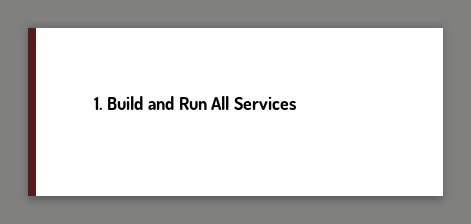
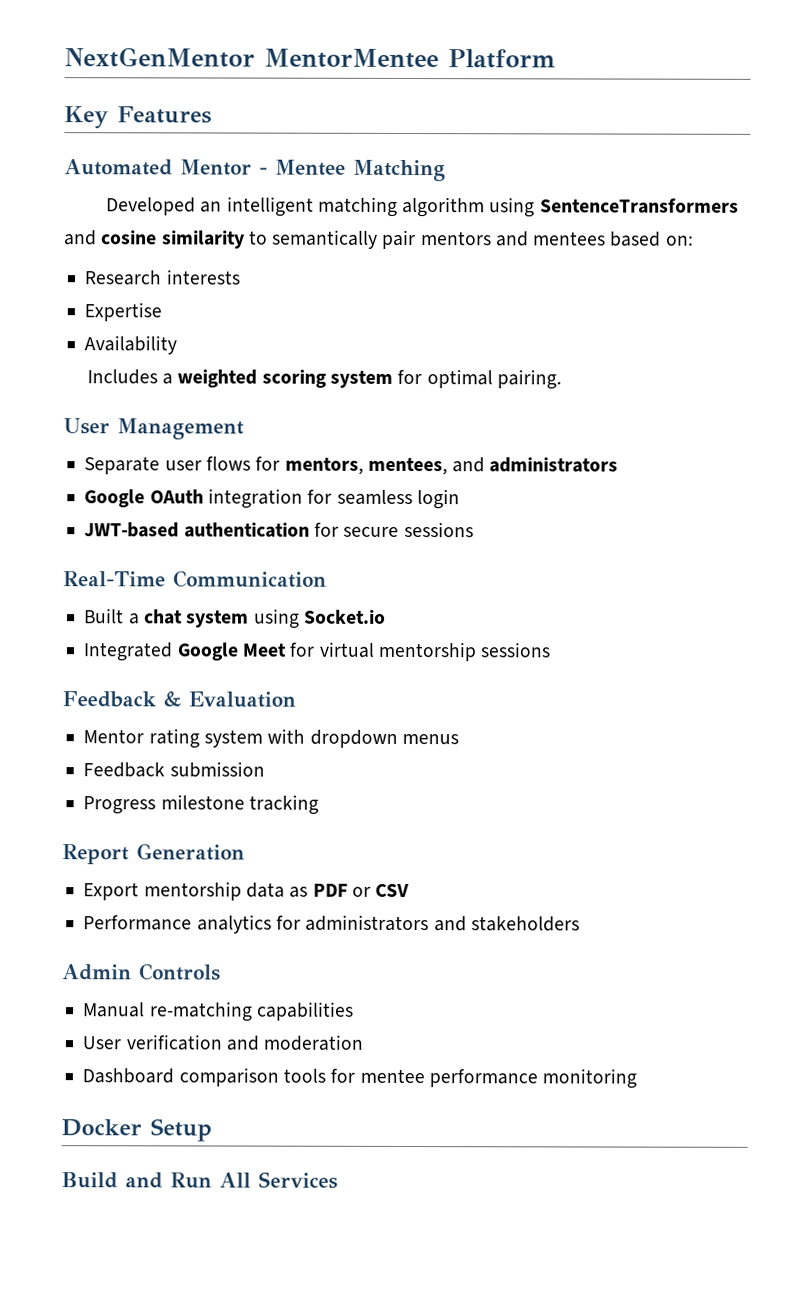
- 1. Build and Run All Services
+ NextGenMentor MentorMentee Platform
+ Key Features
+ Automated Mentor - Mentee Matching
+ Developed an intelligent matching algorithm using SentenceTransformers and cosine similarity to semantically pair mentors and mentees based on:
+ Research interests
+ Expertise
+ Availability
+ Includes a weighted scoring system for optimal pairing.
+ User Management
+ Separate user flows for mentors, mentees, and administrators
+ Google OAuth integration for seamless login
+ JWT-based authentication for secure sessions
+ Real-Time Communication
+ Built a chat system using Socket.io
+ Integrated Google Meet for virtual mentorship sessions
+ Feedback & Evaluation
+ Mentor rating system with dropdown menus
+ Feedback submission
+ Progress milestone tracking
+ Report Generation
+ Export mentorship data as PDF or CSV
+ Performance analytics for administrators and stakeholders
+ Admin Controls
+ Manual re-matching capabilities
+ User verification and moderation
+ Dashboard comparison tools for mentee performance monitoring
+ Docker Setup
+ Build and Run All Services

